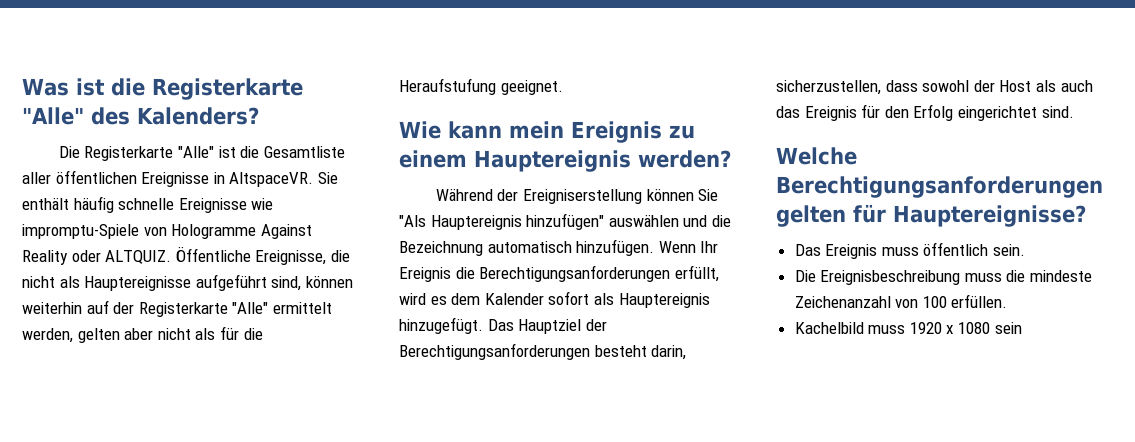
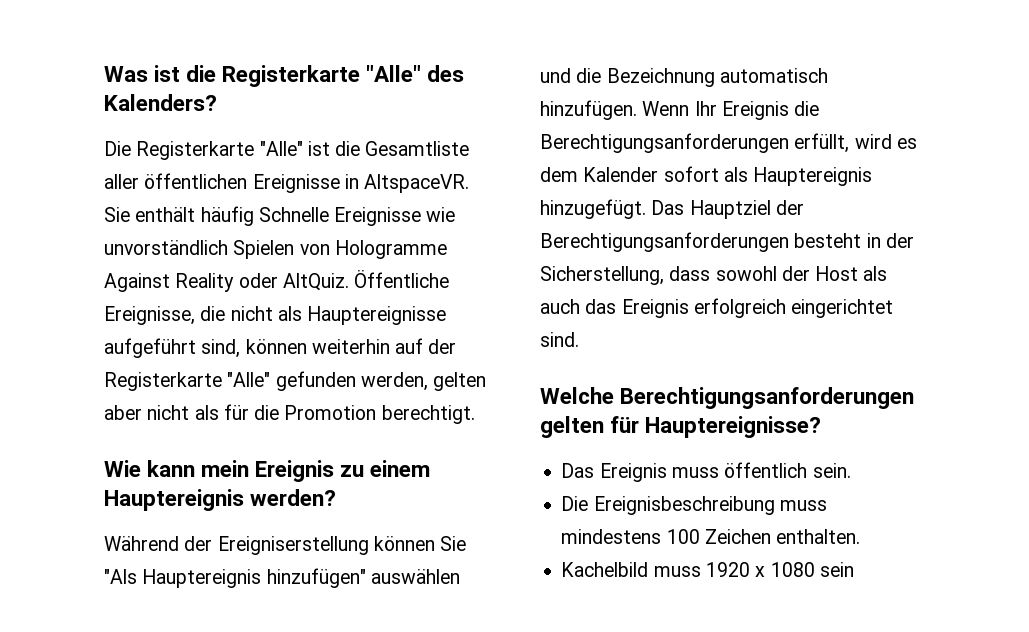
- Sie enthält häufig schnelle Ereignisse wie impromptu-Spiele von Hologramme Against Reality oder ALTQUIZ.
+ Sie enthält häufig Schnelle Ereignisse wie unvorständlich Spielen von Hologramme Against Reality oder AltQuiz.
- Öffentliche Ereignisse, die nicht als Hauptereignisse aufgeführt sind, können weiterhin auf der Registerkarte "Alle" ermittelt werden, gelten aber nicht als für die Heraufstufung geeignet.
+ Öffentliche Ereignisse, die nicht als Hauptereignisse aufgeführt sind, können weiterhin auf der Registerkarte "Alle" gefunden werden, gelten aber nicht als für die Promotion berechtigt.
- Das Hauptziel der Berechtigungsanforderungen besteht darin, sicherzustellen, dass sowohl der Host als auch das Ereignis für den Erfolg eingerichtet sind.
+ Das Hauptziel der Berechtigungsanforderungen besteht in der Sicherstellung, dass sowohl der Host als auch das Ereignis erfolgreich eingerichtet sind.
- Die Ereignisbeschreibung muss die mindeste Zeichenanzahl von 100 erfüllen.
+ Die Ereignisbeschreibung muss mindestens 100 Zeichen enthalten.

